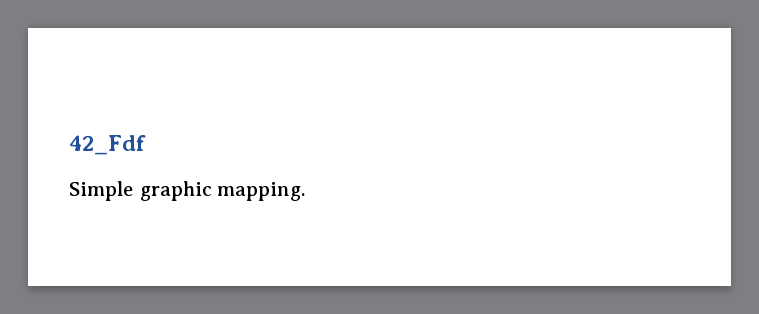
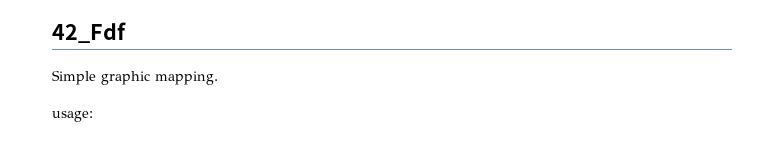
+ usage:

